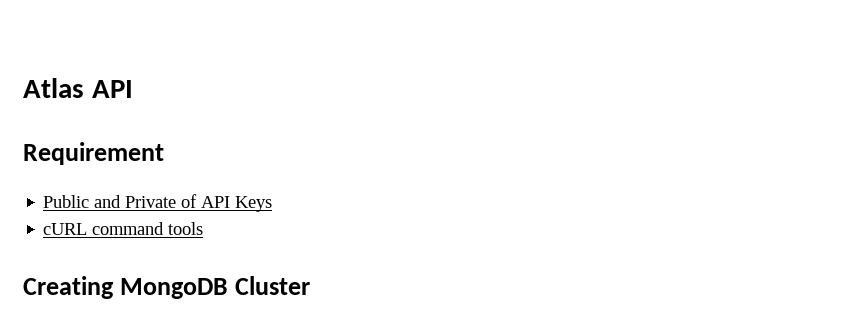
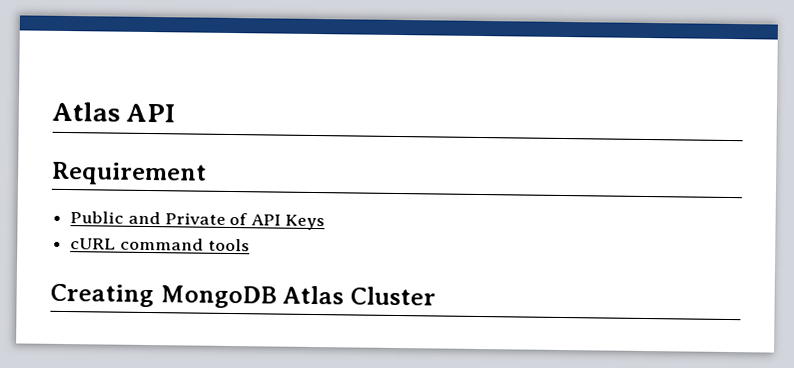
- Creating MongoDB Cluster
+ Creating MongoDB Atlas Cluster

